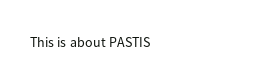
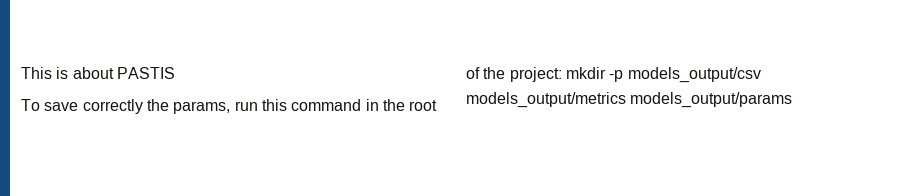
+ To save correctly the params, run this command in the root of the project: mkdir -p models_output/csv models_output/metrics models_output/params

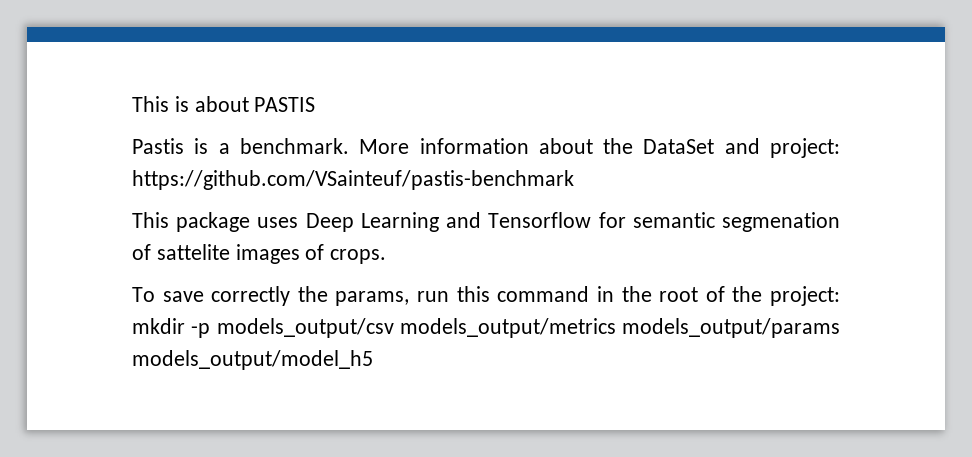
+ Pastis is a benchmark. More information about the DataSet and project: https://github.com/VSainteuf/pastis-benchmark
+ This package uses Deep Learning and Tensorflow for semantic segmenation of sattelite images of crops.
- To save correctly the params, run this command in the root of the project: mkdir -p models_output/csv models_output/metrics models_output/params
+ To save correctly the params, run this command in the root of the project: mkdir -p models_output/csv models_output/metrics models_output/params models_output/model_h5

